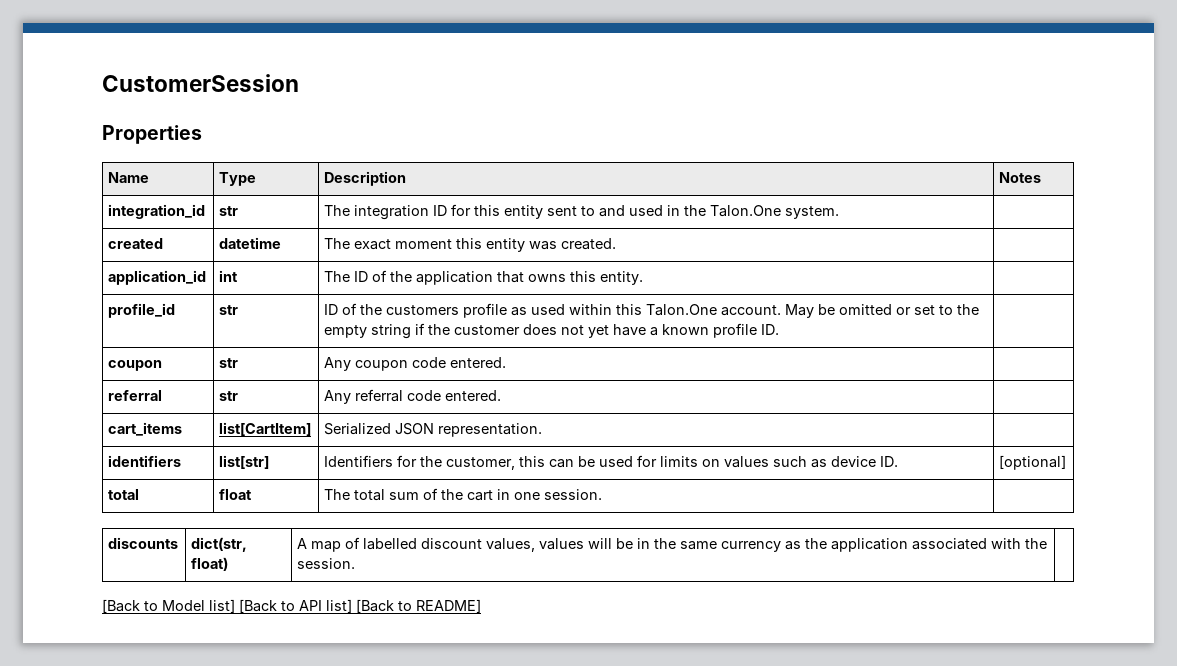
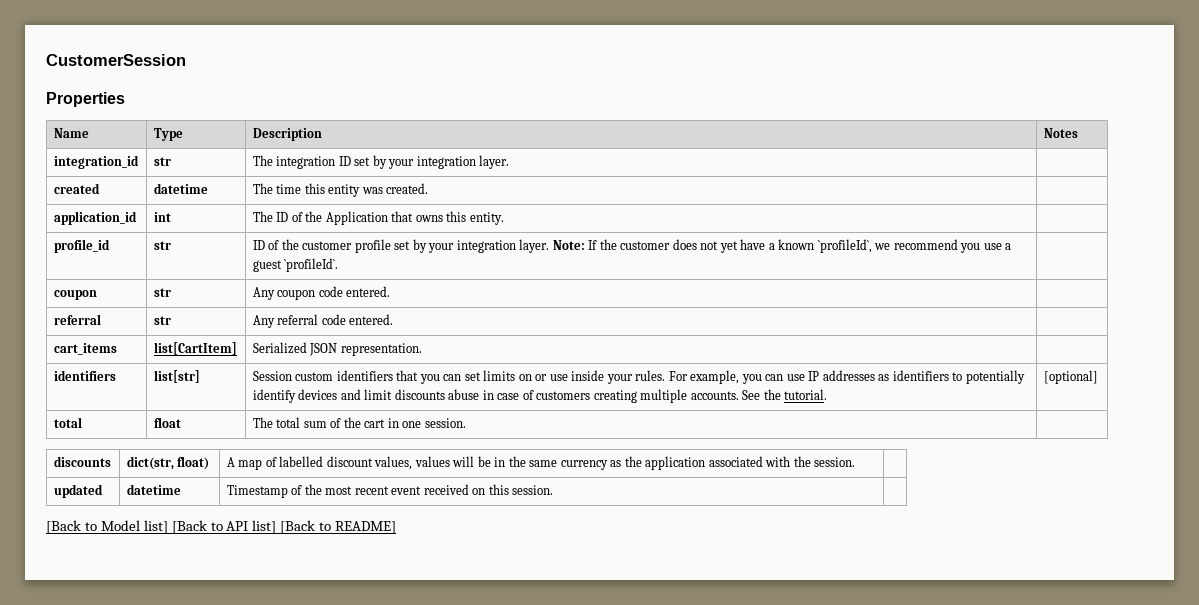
- integration_id | str | The integration ID for this entity sent to and used in the Talon.One system. |
+ integration_id | str | The integration ID set by your integration layer. |
- created | datetime | The exact moment this entity was created. |
+ created | datetime | The time this entity was created. |
- application_id | int | The ID of the application that owns this entity. |
+ application_id | int | The ID of the Application that owns this entity. |
- profile_id | str | ID of the customers profile as used within this Talon.One account. May be omitted or set to the empty string if the customer does not yet have a known profile ID. |
+ profile_id | str | ID of the customer profile set by your integration layer. Note: If the customer does not yet have a known `profileId`, we recommend you use a guest `profileId`. |
- Identifiers for the customer, this can be used for limits on values such as device ID.
+ Session custom identifiers that you can set limits on or use inside your rules. For example, you can use IP addresses as identifiers to potentially identify devices and limit discounts abuse in case of customers creating multiple accounts. See the tutorial.
+ updated | datetime | Timestamp of the most recent event received on this session. |

